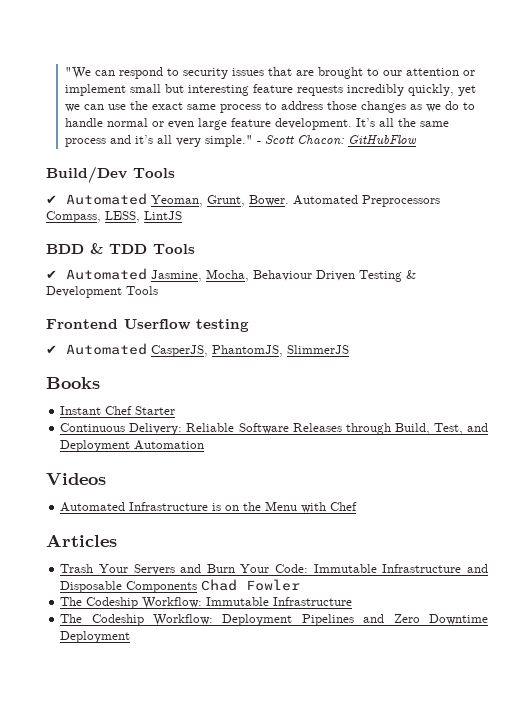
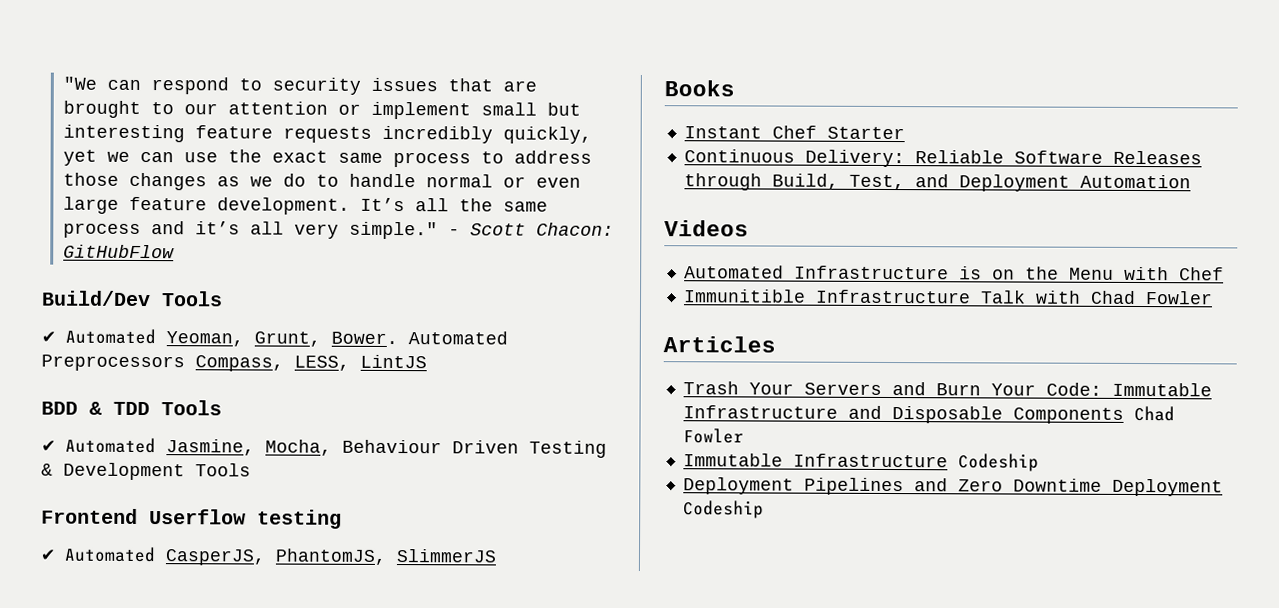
+ Immunitible Infrastructure Talk with Chad Fowler
- The Codeship Workflow: Immutable Infrastructure
- The Codeship Workflow: Deployment Pipelines and Zero Downtime Deployment
+ Immutable Infrastructure Codeship
+ Deployment Pipelines and Zero Downtime Deployment Codeship

